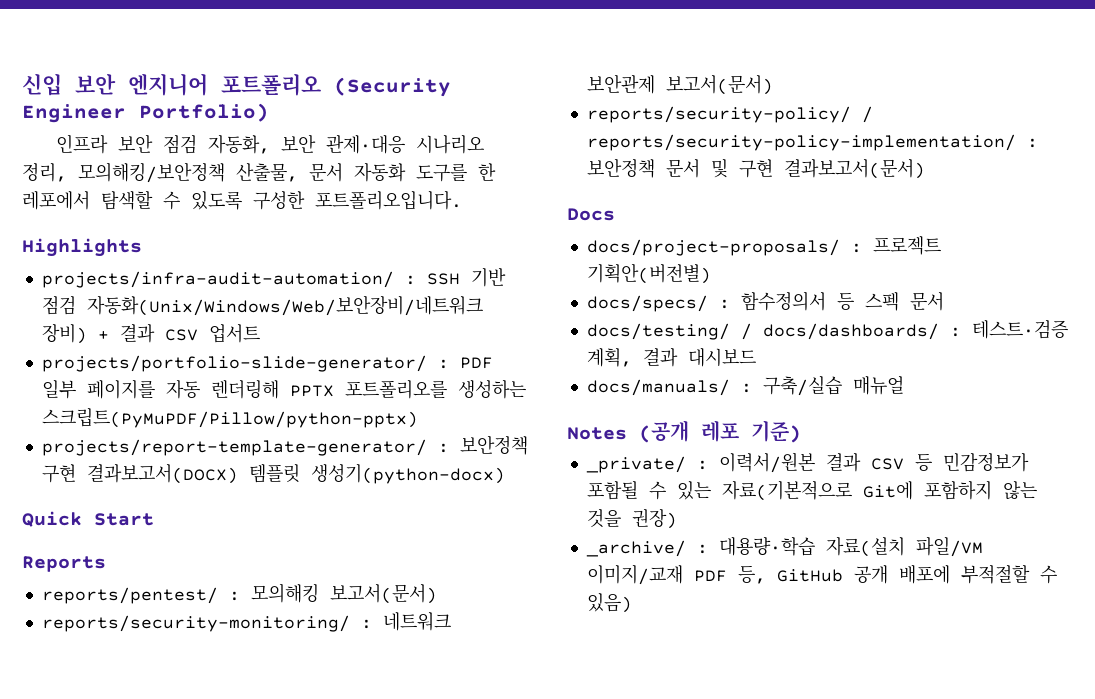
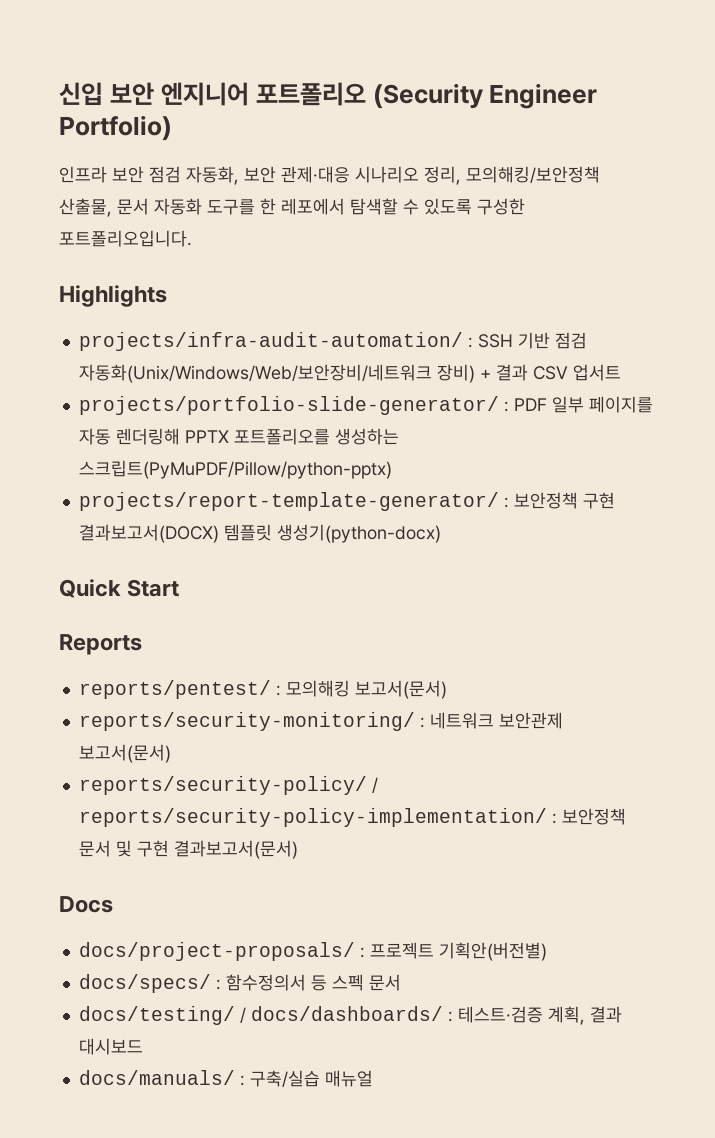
- Notes (공개 레포 기준)
- _private/ : 이력서/원본 결과 CSV 등 민감정보가 포함될 수 있는 자료(기본적으로 Git에 포함하지 않는 것을 권장)
- _archive/ : 대용량·학습 자료(설치 파일/VM 이미지/교재 PDF 등, GitHub 공개 배포에 부적절할 수 있음)

